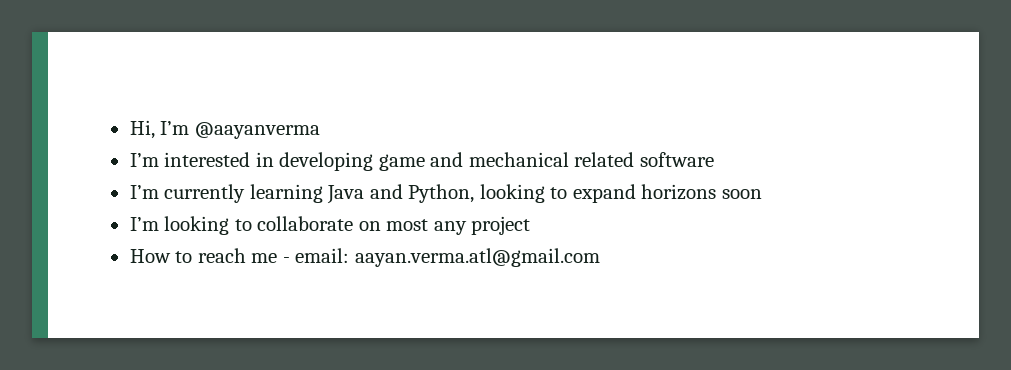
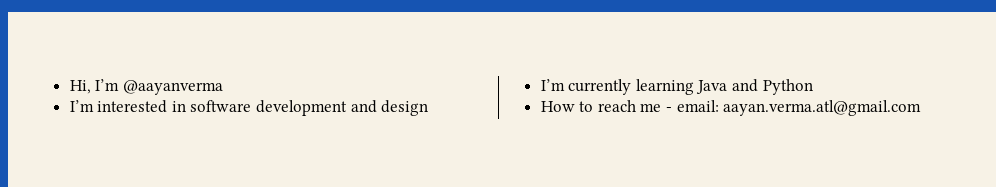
- I’m interested in developing game and mechanical related software
+ I’m interested in software development and design
- I’m currently learning Java and Python, looking to expand horizons soon
- I’m looking to collaborate on most any project
+ I’m currently learning Java and Python

